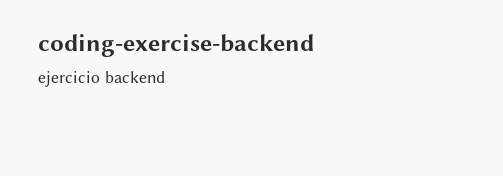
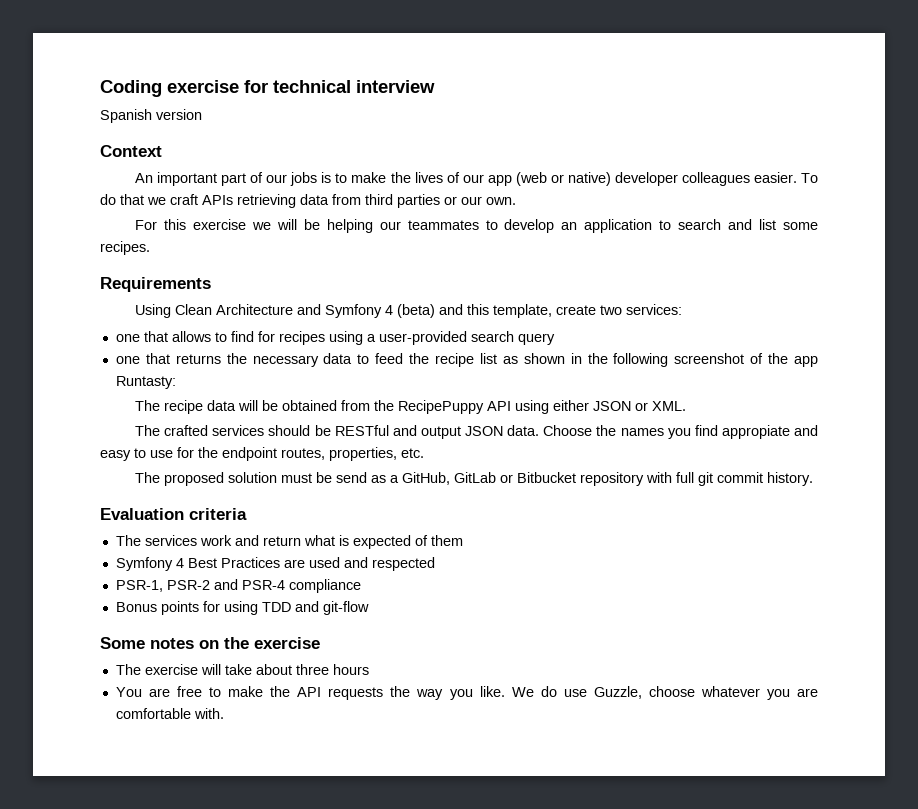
- coding-exercise-backend
- ejercicio backend
+ Coding exercise for technical interview
+ Spanish version
+ Context
+ An important part of our jobs is to make the lives of our app (web or native) developer colleagues easier. To do that we craft APIs retrieving data from third parties or our own.
+ For this exercise we will be helping our teammates to develop an application to search and list some recipes.
+ Requirements
+ Using Clean Architecture and Symfony 4 (beta) and this template, create two services:
+ one that allows to find for recipes using a user-provided search query
+ one that returns the necessary data to feed the recipe list as shown in the following screenshot of the app Runtasty:
+ The recipe data will be obtained from the RecipePuppy API using either JSON or XML.
+ The crafted services should be RESTful and output JSON data. Choose the names you find appropiate and easy to use for the endpoint routes, properties, etc.
+ The proposed solution must be send as a GitHub, GitLab or Bitbucket repository with full git commit history.
+ Evaluation criteria
+ The services work and return what is expected of them
+ Symfony 4 Best Practices are used and respected
+ PSR-1, PSR-2 and PSR-4 compliance
+ Bonus points for using TDD and git-flow
+ Some notes on the exercise
+ The exercise will take about three hours
+ You are free to make the API requests the way you like. We do use Guzzle, choose whatever you are comfortable with.

